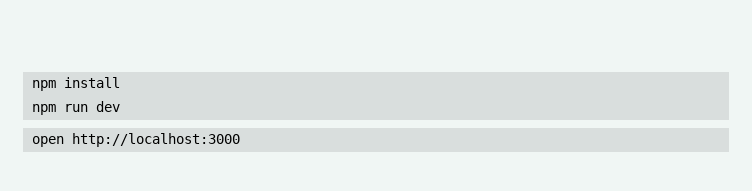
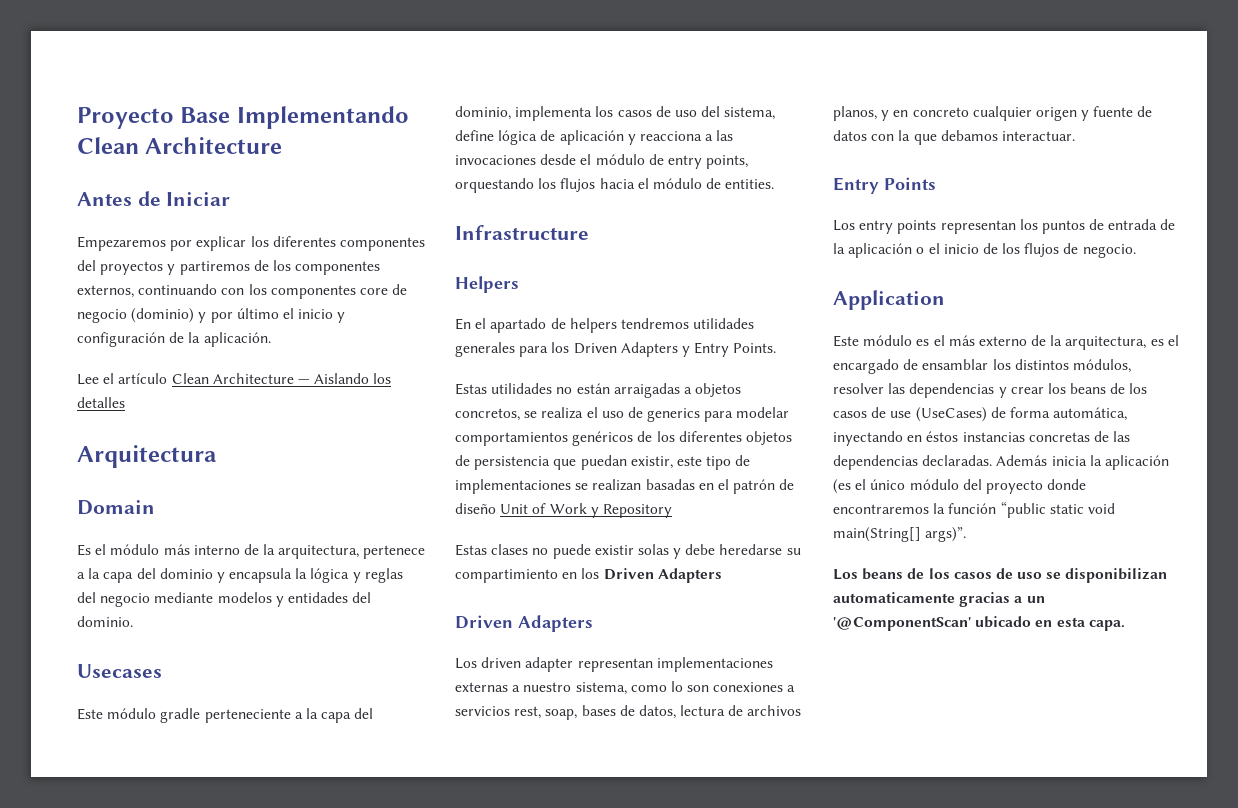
- npm install
- npm run dev
- open http://localhost:3000
+ Proyecto Base Implementando Clean Architecture
+ Antes de Iniciar
+ Empezaremos por explicar los diferentes componentes del proyectos y partiremos de los componentes externos, continuando con los componentes core de negocio (dominio) y por último el inicio y configuración de la aplicación.
+ Lee el artículo Clean Architecture — Aislando los detalles
+ Arquitectura
+ Domain
+ Es el módulo más interno de la arquitectura, pertenece a la capa del dominio y encapsula la lógica y reglas del negocio mediante modelos y entidades del dominio.
+ Usecases
+ Este módulo gradle perteneciente a la capa del dominio, implementa los casos de uso del sistema, define lógica de aplicación y reacciona a las invocaciones desde el módulo de entry points, orquestando los flujos hacia el módulo de entities.
+ Infrastructure
+ Helpers
+ En el apartado de helpers tendremos utilidades generales para los Driven Adapters y Entry Points.
+ Estas utilidades no están arraigadas a objetos concretos, se realiza el uso de generics para modelar comportamientos genéricos de los diferentes objetos de persistencia que puedan existir, este tipo de implementaciones se realizan basadas en el patrón de diseño Unit of Work y Repository
+ Estas clases no puede existir solas y debe heredarse su compartimiento en los Driven Adapters
+ Driven Adapters
+ Los driven adapter representan implementaciones externas a nuestro sistema, como lo son conexiones a servicios rest, soap, bases de datos, lectura de archivos planos, y en concreto cualquier origen y fuente de datos con la que debamos interactuar.
+ Entry Points
+ Los entry points representan los puntos de entrada de la aplicación o el inicio de los flujos de negocio.
+ Application
+ Este módulo es el más externo de la arquitectura, es el encargado de ensamblar los distintos módulos, resolver las dependencias y crear los beans de los casos de use (UseCases) de forma automática, inyectando en éstos instancias concretas de las dependencias declaradas. Además inicia la aplicación (es el único módulo del proyecto donde encontraremos la función “public static void main(String[] args)”.
+ Los beans de los casos de uso se disponibilizan automaticamente gracias a un '@ComponentScan' ubicado en esta capa.

